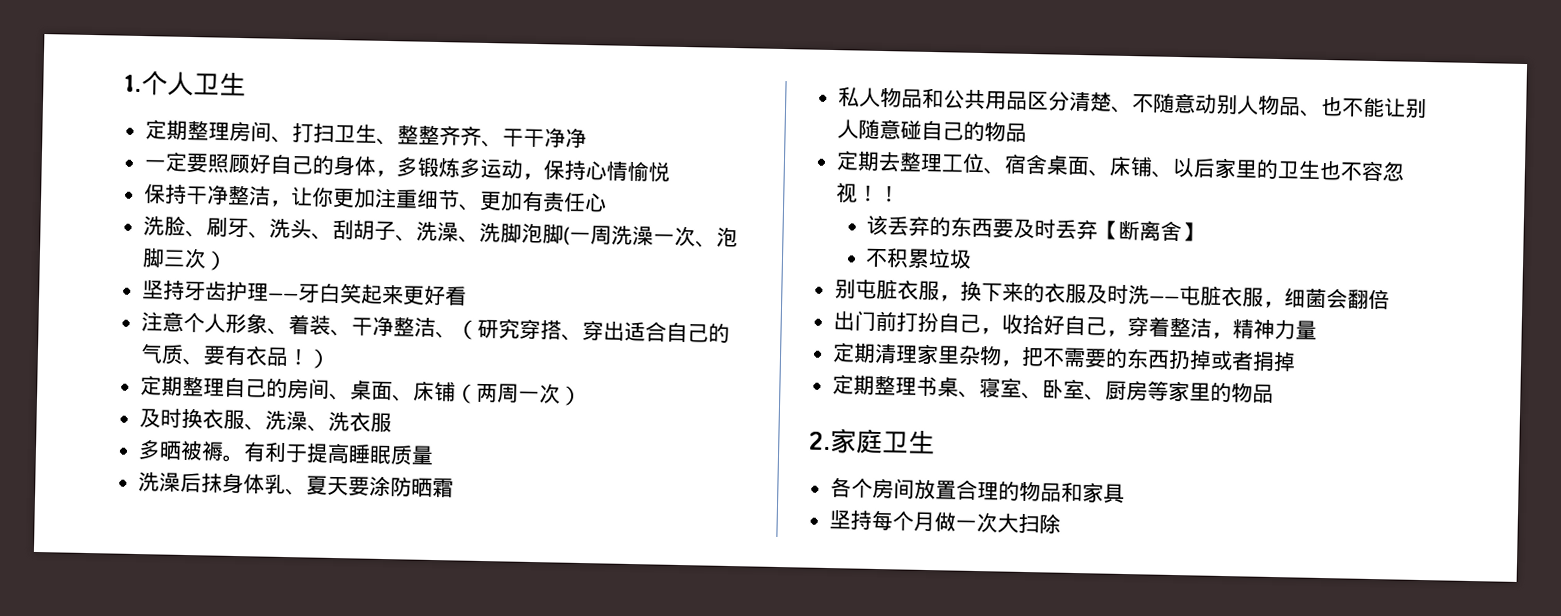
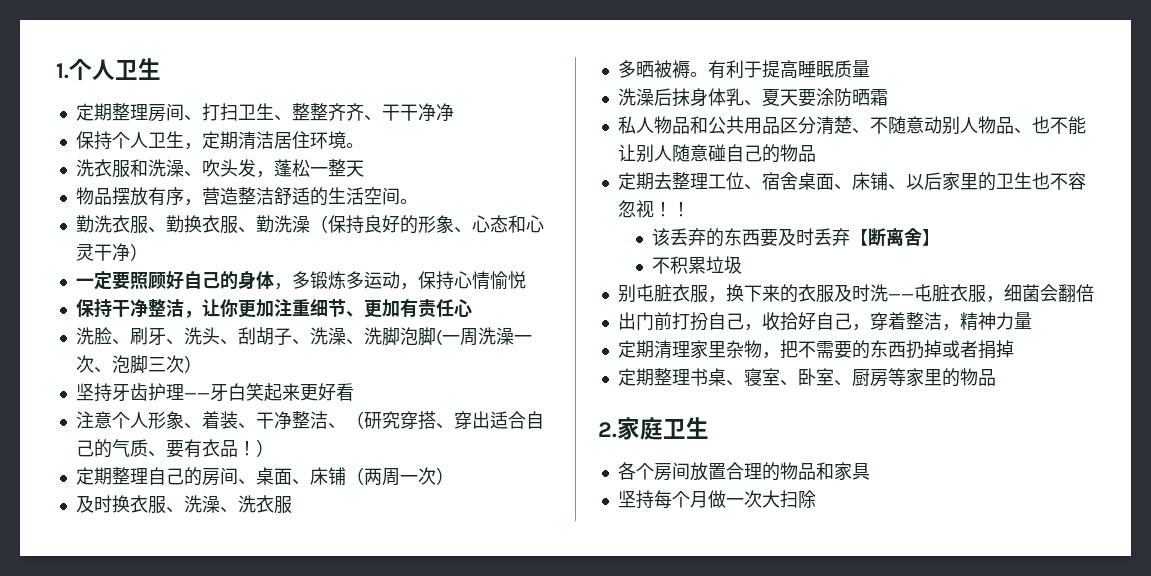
+ 保持个人卫生，定期清洁居住环境。
+ 洗衣服和洗澡、吹头发，蓬松一整天
+ 物品摆放有序，营造整洁舒适的生活空间。
+ 勤洗衣服、勤换衣服、勤洗澡（保持良好的形象、心态和心灵干净）

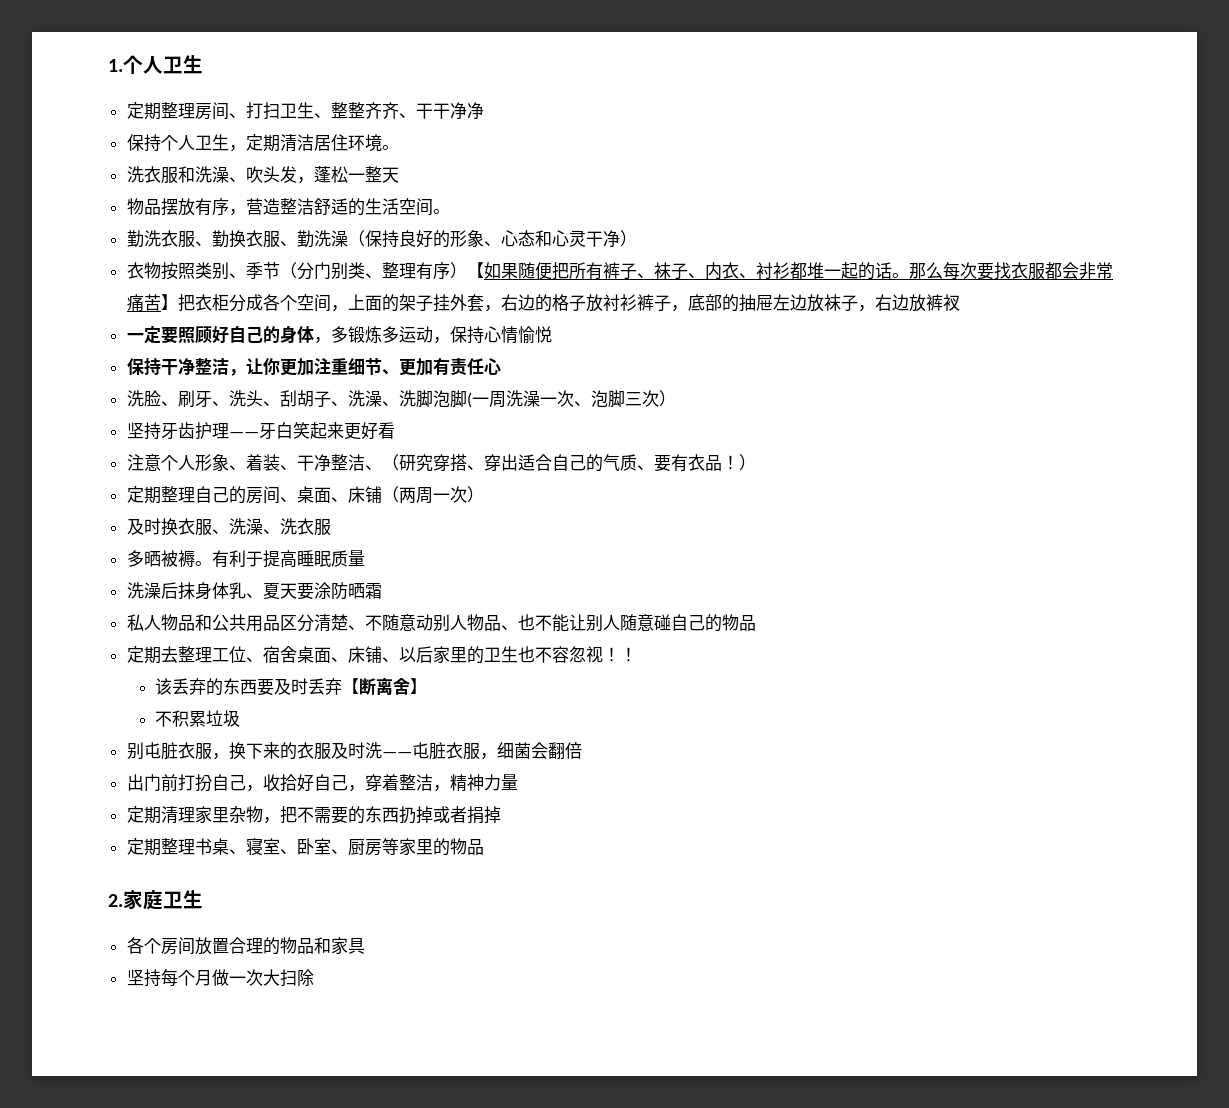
+ 衣物按照类别、季节（分门别类、整理有序）【如果随便把所有裤子、袜子、内衣、衬衫都堆一起的话。那么每次要找衣服都会非常痛苦】把衣柜分成各个空间，上面的架子挂外套，右边的格子放衬衫裤子，底部的抽屉左边放袜子，右边放裤衩

